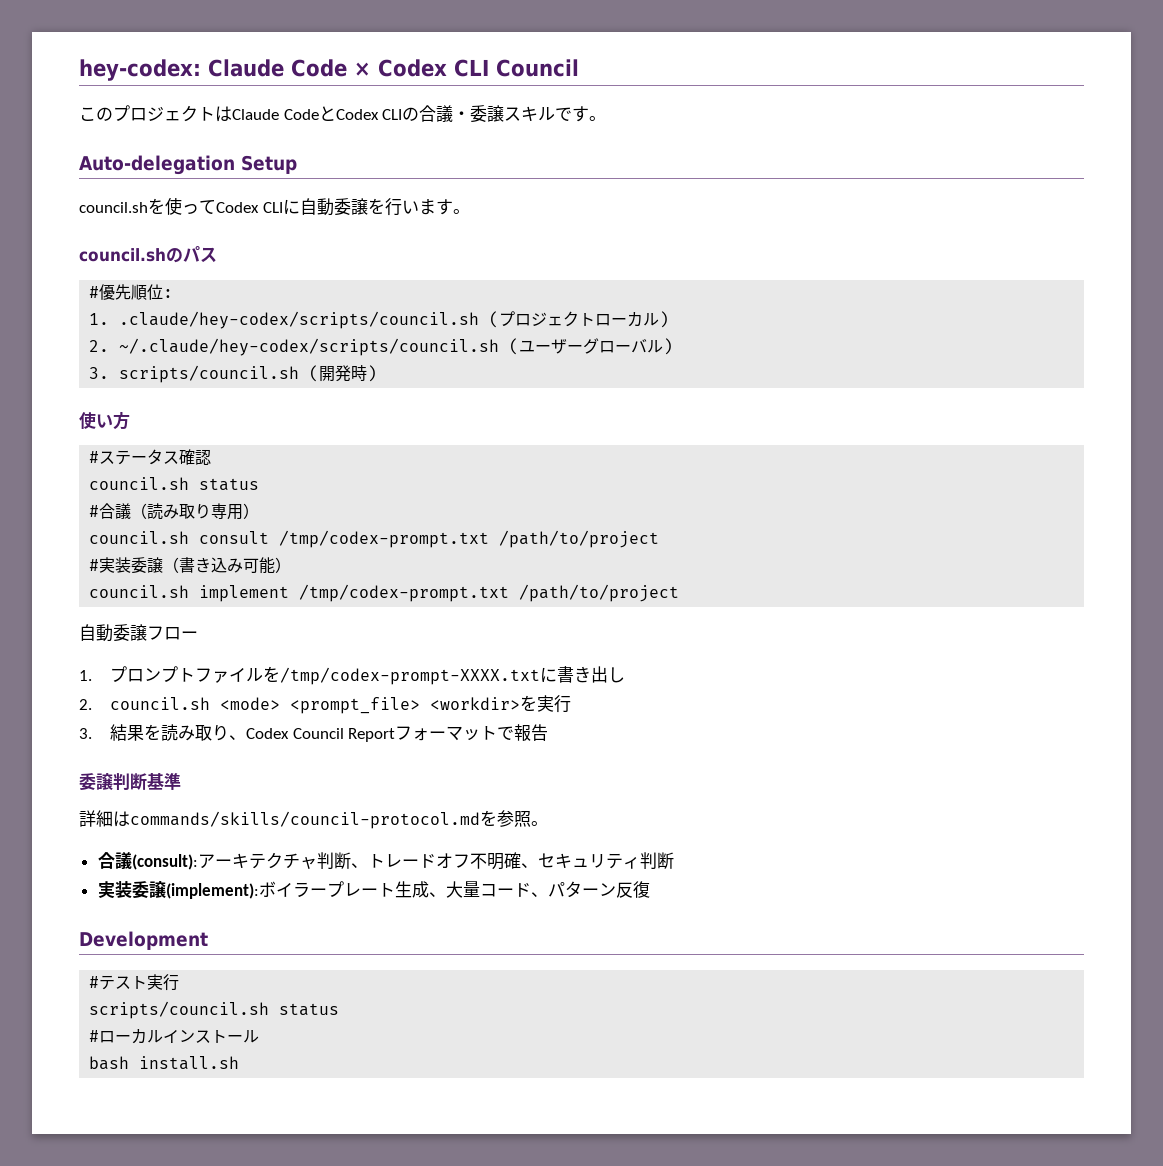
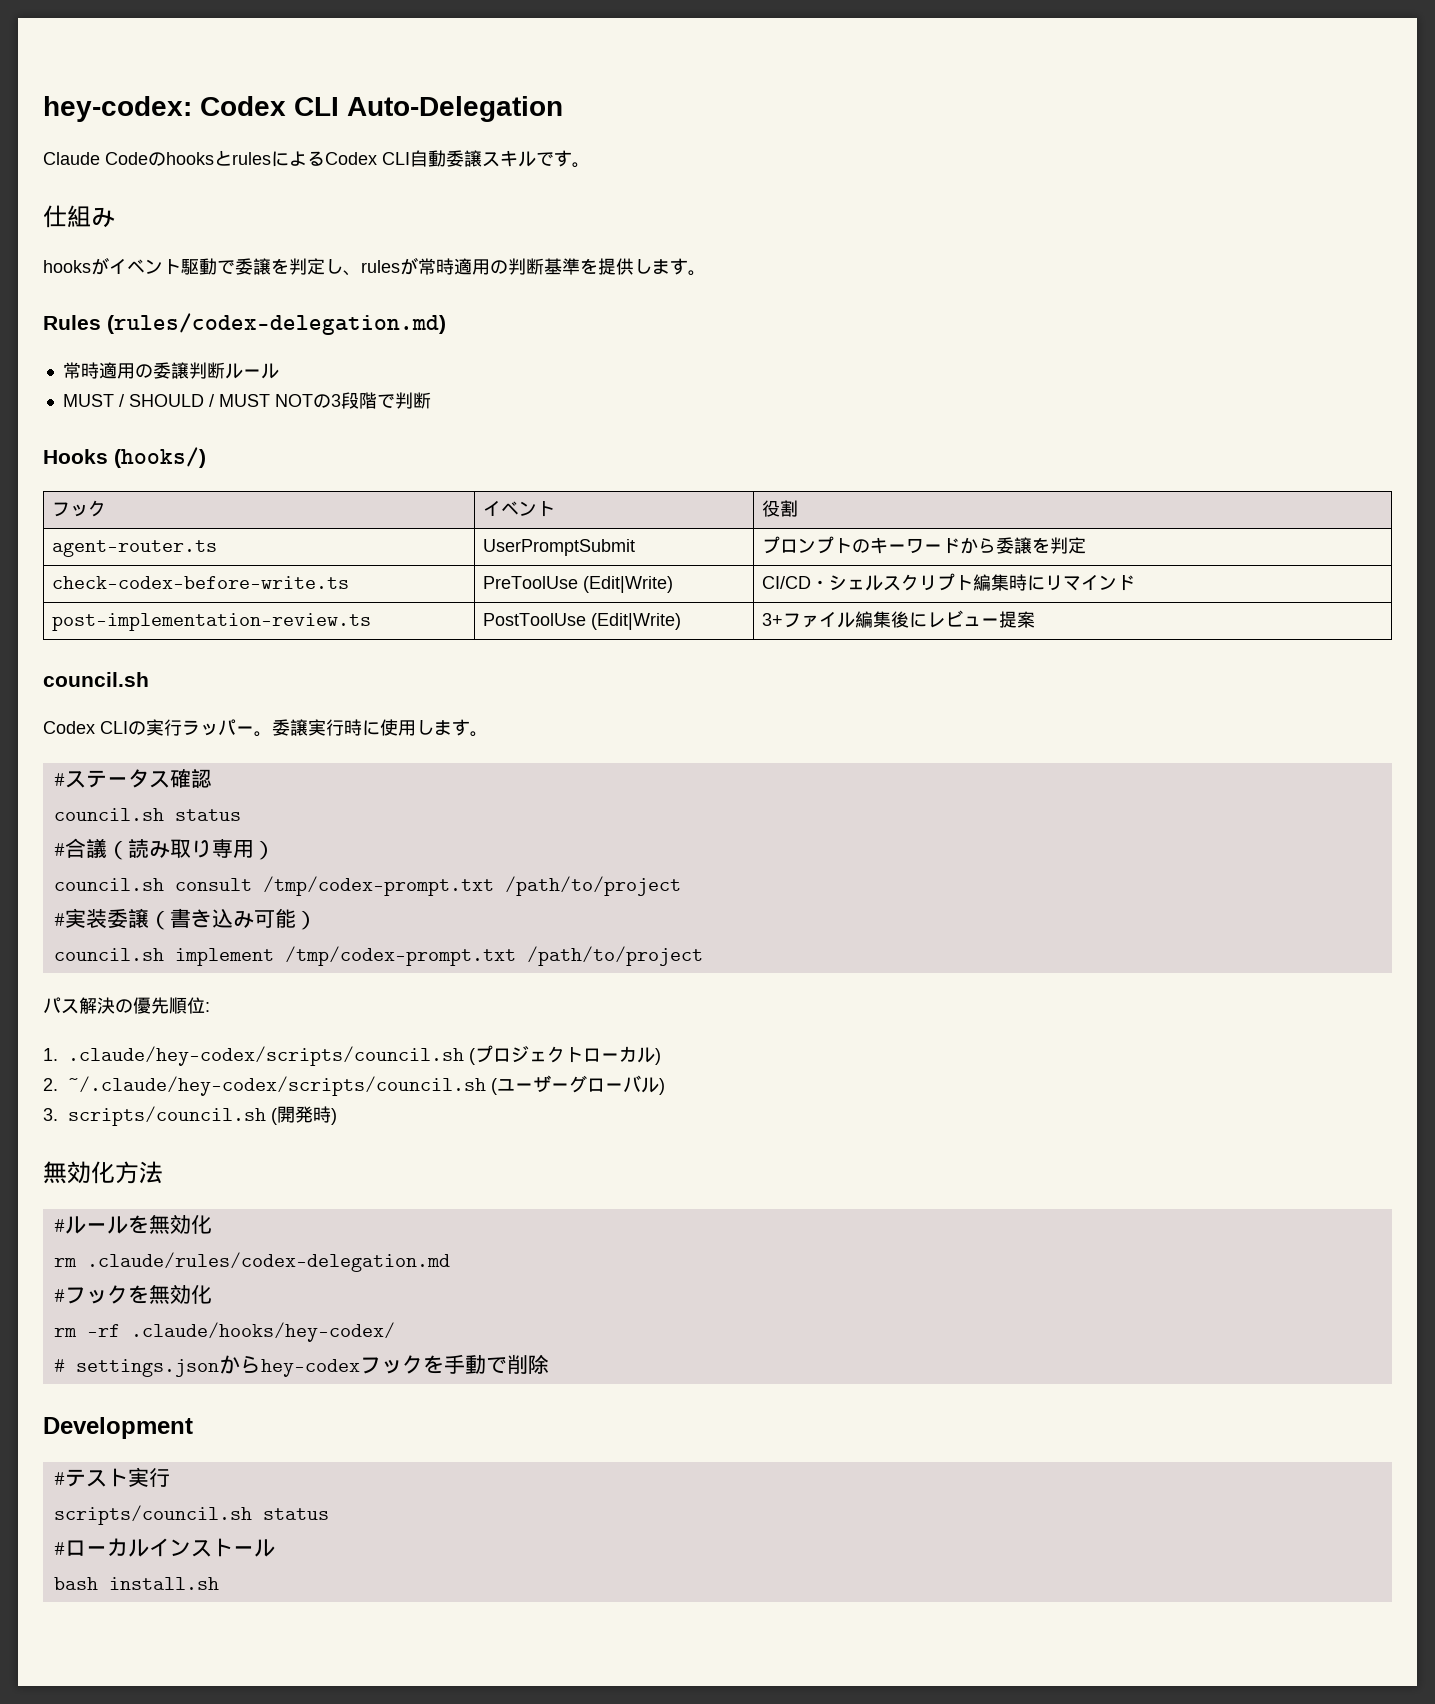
- hey-codex: Claude Code × Codex CLI Council
- このプロジェクトはClaude CodeとCodex CLIの合議・委譲スキルです。
- Auto-delegation Setup
- council.shを使ってCodex CLIに自動委譲を行います。
- council.shのパス
- #優先順位:
- 1. .claude/hey-codex/scripts/council.sh (プロジェクトローカル)
- 2. ~/.claude/hey-codex/scripts/council.sh (ユーザーグローバル)
- 3. scripts/council.sh (開発時)
- 使い方
+ hey-codex: Codex CLI Auto-Delegation
+ Claude CodeのhooksとrulesによるCodex CLI自動委譲スキルです。
+ 仕組み
+ hooksがイベント駆動で委譲を判定し、rulesが常時適用の判断基準を提供します。
+ Rules (rules/codex-delegation.md)
+ 常時適用の委譲判断ルール
+ MUST / SHOULD / MUST NOTの3段階で判断
+ Hooks (hooks/)
+ フック | イベント | 役割
+ agent-router.ts | UserPromptSubmit | プロンプトのキーワードから委譲を判定
+ check-codex-before-write.ts | PreToolUse (Edit|Write) | CI/CD・シェルスクリプト編集時にリマインド
+ post-implementation-review.ts | PostToolUse (Edit|Write) | 3+ファイル編集後にレビュー提案
+ council.sh
+ Codex CLIの実行ラッパー。委譲実行時に使用します。
- 自動委譲フロー
- 1.プロンプトファイルを/tmp/codex-prompt-XXXX.txtに書き出し
- 2. council.sh <mode> <prompt_file> <workdir>を実行
- 3.結果を読み取り、Codex Council Reportフォーマットで報告
- 委譲判断基準
- 詳細はcommands/skills/council-protocol.mdを参照。
- 合議(consult):アーキテクチャ判断、トレードオフ不明確、セキュリティ判断
- 実装委譲(implement):ボイラープレート生成、大量コード、パターン反復
+ パス解決の優先順位:
+ 1. .claude/hey-codex/scripts/council.sh (プロジェクトローカル)
+ 2. ~/.claude/hey-codex/scripts/council.sh (ユーザーグローバル)
+ 3. scripts/council.sh (開発時)
+ 無効化方法
+ #ルールを無効化
+ rm .claude/rules/codex-delegation.md
+ #フックを無効化
+ rm -rf .claude/hooks/hey-codex/
+ # settings.jsonからhey-codexフックを手動で削除

